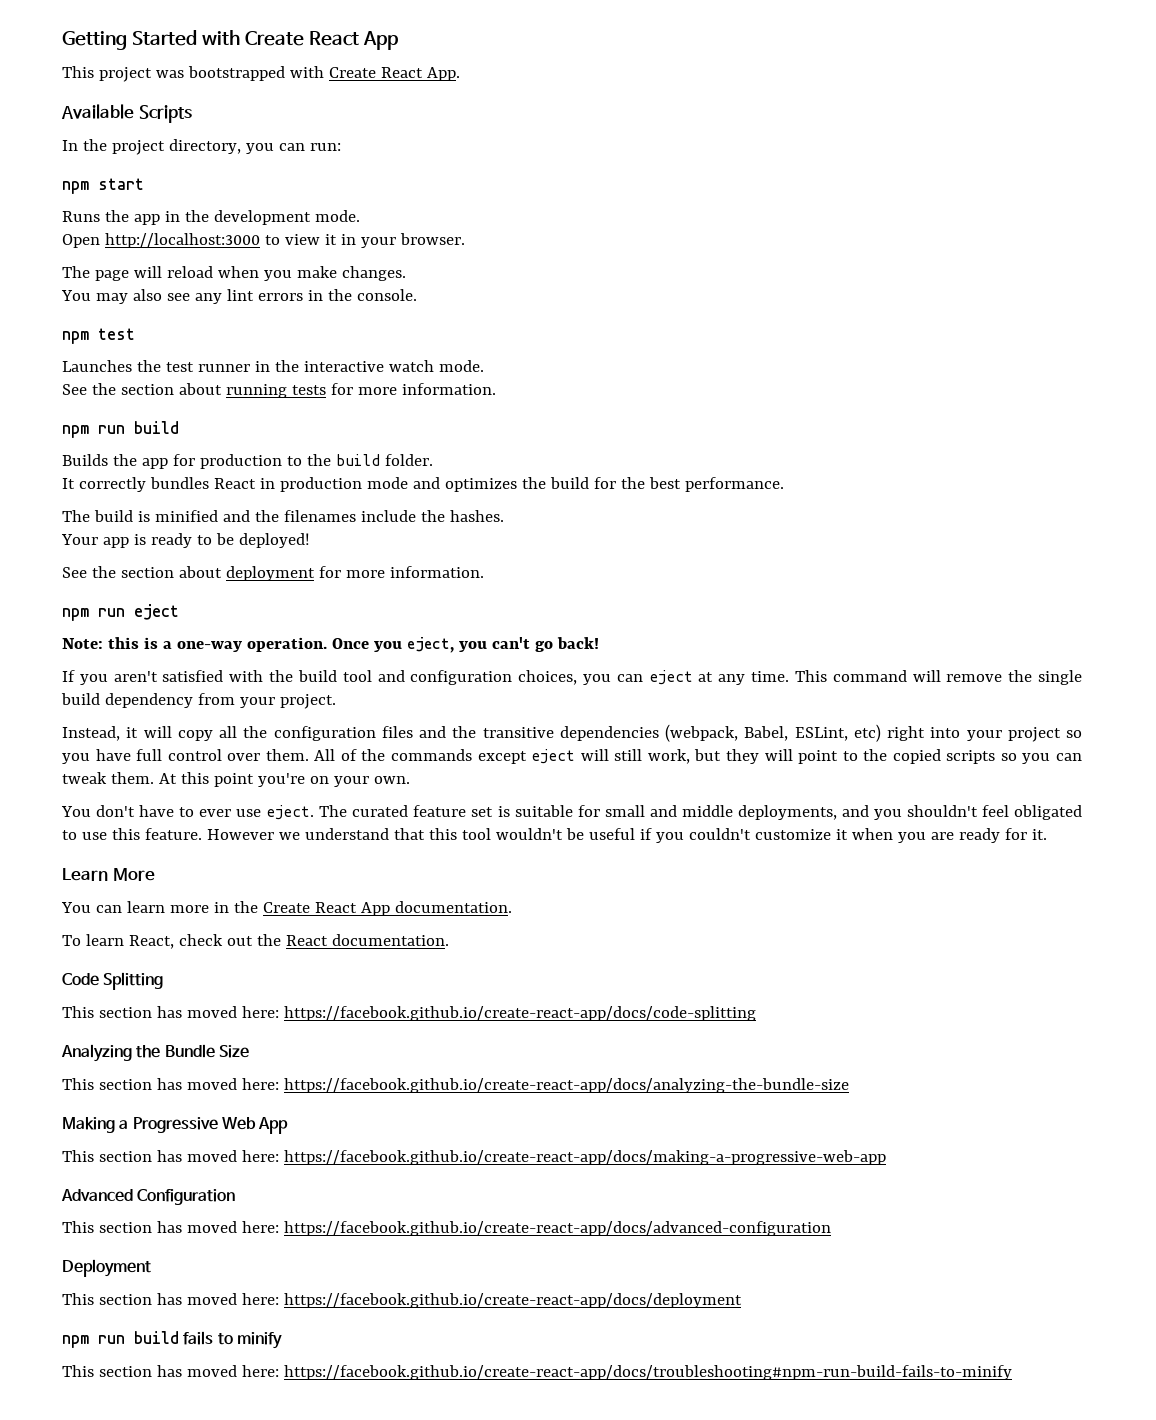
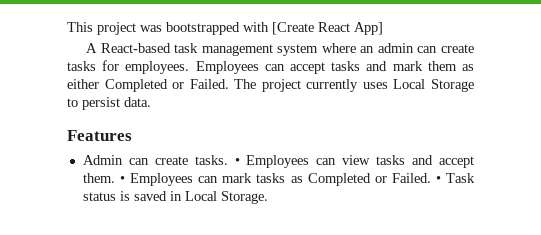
- Getting Started with Create React App
- This project was bootstrapped with Create React App.
- Available Scripts
- In the project directory, you can run:
- npm start
- Runs the app in the development mode.
- Open http://localhost:3000 to view it in your browser.
- The page will reload when you make changes.
- You may also see any lint errors in the console.
- npm test
- Launches the test runner in the interactive watch mode.
- See the section about running tests for more information.
- npm run build
- Builds the app for production to the build folder.
- It correctly bundles React in production mode and optimizes the build for the best performance.
- The build is minified and the filenames include the hashes.
- Your app is ready to be deployed!
- See the section about deployment for more information.
- npm run eject
- Note: this is a one-way operation. Once you eject, you can't go back!
- If you aren't satisfied with the build tool and configuration choices, you can eject at any time. This command will remove the single build dependency from your project.
- Instead, it will copy all the configuration files and the transitive dependencies (webpack, Babel, ESLint, etc) right into your project so you have full control over them. All of the commands except eject will still work, but they will point to the copied scripts so you can tweak them. At this point you're on your own.
- You don't have to ever use eject. The curated feature set is suitable for small and middle deployments, and you shouldn't feel obligated to use this feature. However we understand that this tool wouldn't be useful if you couldn't customize it when you are ready for it.
- Learn More
- You can learn more in the Create React App documentation.
- To learn React, check out the React documentation.
- Code Splitting
- This section has moved here: https://facebook.github.io/create-react-app/docs/code-splitting
- Analyzing the Bundle Size
- This section has moved here: https://facebook.github.io/create-react-app/docs/analyzing-the-bundle-size
- Making a Progressive Web App
- This section has moved here: https://facebook.github.io/create-react-app/docs/making-a-progressive-web-app
- Advanced Configuration
- This section has moved here: https://facebook.github.io/create-react-app/docs/advanced-configuration
- Deployment
- This section has moved here: https://facebook.github.io/create-react-app/docs/deployment
- npm run build fails to minify
- This section has moved here: https://facebook.github.io/create-react-app/docs/troubleshooting#npm-run-build-fails-to-minify
+ This project was bootstrapped with [Create React App]
+ A React-based task management system where an admin can create tasks for employees. Employees can accept tasks and mark them as either Completed or Failed. The project currently uses Local Storage to persist data.
+ Features
+ Admin can create tasks. • Employees can view tasks and accept them. • Employees can mark tasks as Completed or Failed. • Task status is saved in Local Storage.

